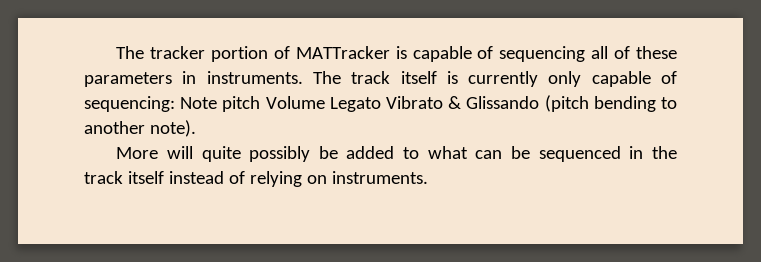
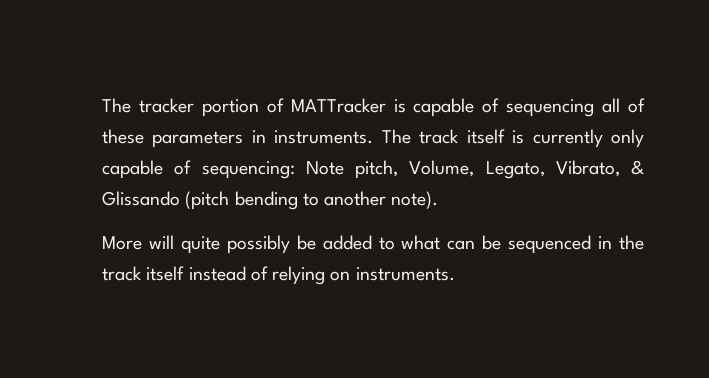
- The track itself is currently only capable of sequencing: Note pitch Volume Legato Vibrato & Glissando (pitch bending to another note).
+ The track itself is currently only capable of sequencing: Note pitch, Volume, Legato, Vibrato, & Glissando (pitch bending to another note).

